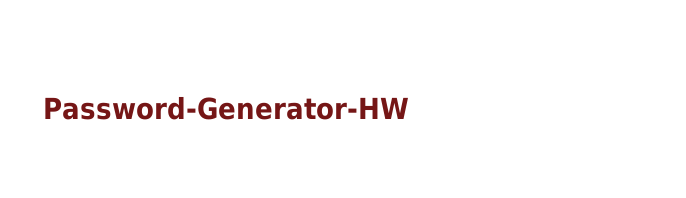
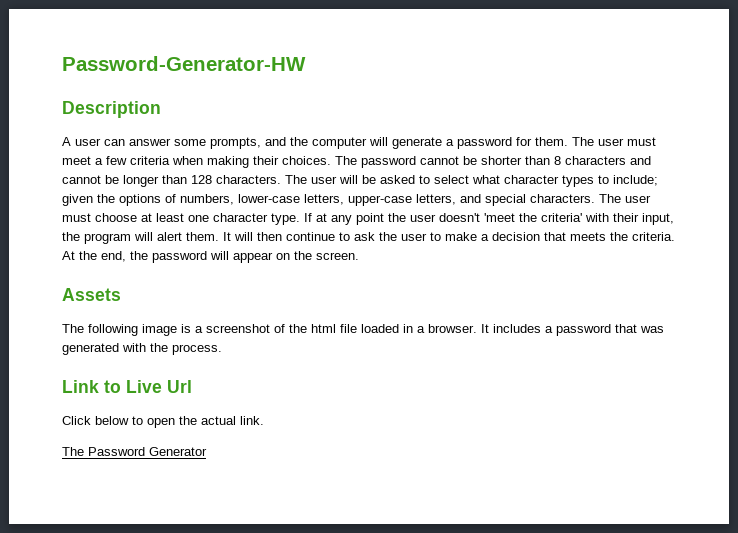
+ Description
+ A user can answer some prompts, and the computer will generate a password for them. The user must meet a few criteria when making their choices. The password cannot be shorter than 8 characters and cannot be longer than 128 characters. The user will be asked to select what character types to include; given the options of numbers, lower-case letters, upper-case letters, and special characters. The user must choose at least one character type. If at any point the user doesn't 'meet the criteria' with their input, the program will alert them. It will then continue to ask the user to make a decision that meets the criteria. At the end, the password will appear on the screen.
+ Assets
+ The following image is a screenshot of the html file loaded in a browser. It includes a password that was generated with the process.
+ Link to Live Url
+ Click below to open the actual link.
+ The Password Generator

